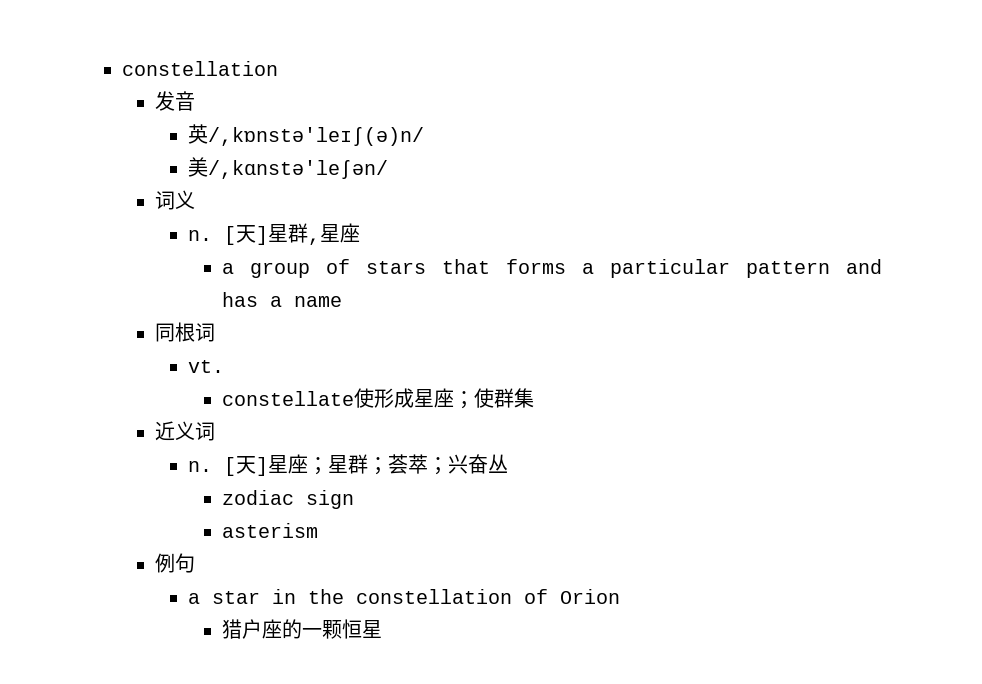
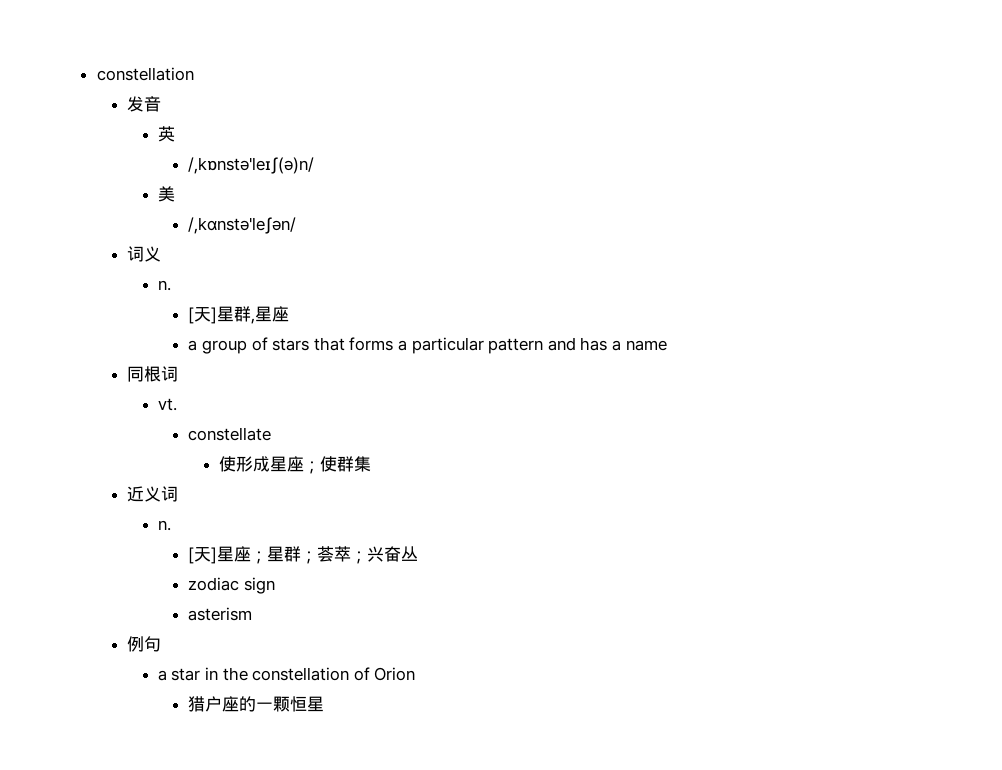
- 英/,kɒnstə'leɪʃ(ə)n/
+ 英
+ /,kɒnstə'leɪʃ(ə)n/
- 美/,kɑnstə'leʃən/
+ 美
+ /,kɑnstə'leʃən/
  词义
- n. [天]星群,星座
+ n.
+ [天]星群,星座
- constellate使形成星座；使群集
+ constellate
+ 使形成星座；使群集
  近义词
- n. [天]星座；星群；荟萃；兴奋丛
+ n.
+ [天]星座；星群；荟萃；兴奋丛

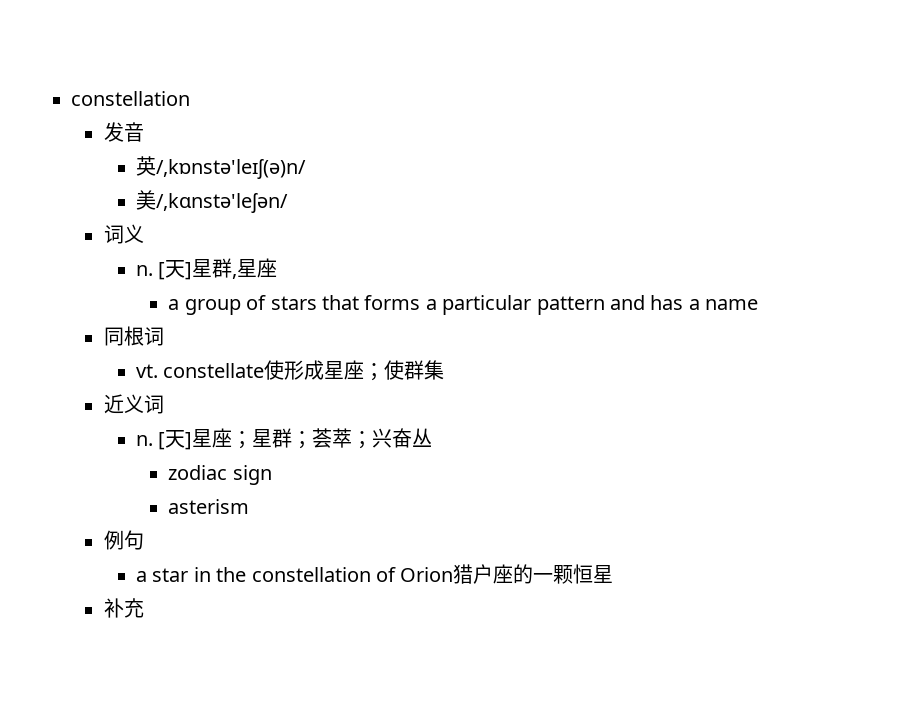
- 英
- /,kɒnstə'leɪʃ(ə)n/
+ 英/,kɒnstə'leɪʃ(ə)n/
- 美
- /,kɑnstə'leʃən/
+ 美/,kɑnstə'leʃən/
  词义
- n.
- [天]星群,星座
+ n. [天]星群,星座
- vt.
- constellate
- 使形成星座；使群集
+ vt. constellate使形成星座；使群集
  近义词
- n.
- [天]星座；星群；荟萃；兴奋丛
+ n. [天]星座；星群；荟萃；兴奋丛
- a star in the constellation of Orion
- 猎户座的一颗恒星
+ a star in the constellation of Orion猎户座的一颗恒星
+ 补充

